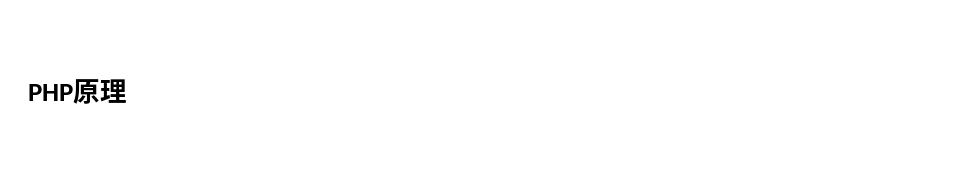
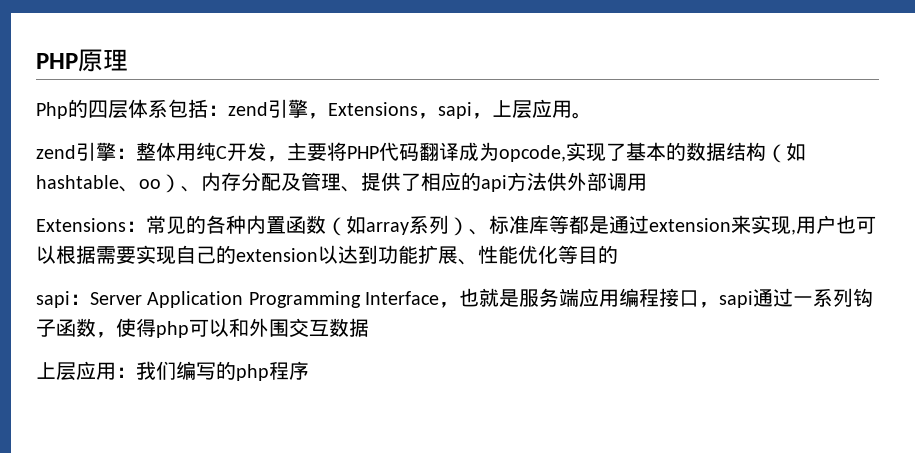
+ Php的四层体系包括：zend引擎，Extensions，sapi，上层应用。
+ zend引擎：整体用纯C开发，主要将PHP代码翻译成为opcode,实现了基本的数据结构（如hashtable、oo）、内存分配及管理、提供了相应的api方法供外部调用
+ Extensions：常见的各种内置函数（如array系列）、标准库等都是通过extension来实现,用户也可以根据需要实现自己的extension以达到功能扩展、性能优化等目的
+ sapi：Server Application Programming Interface，也就是服务端应用编程接口，sapi通过一系列钩子函数，使得php可以和外围交互数据
+ 上层应用：我们编写的php程序

